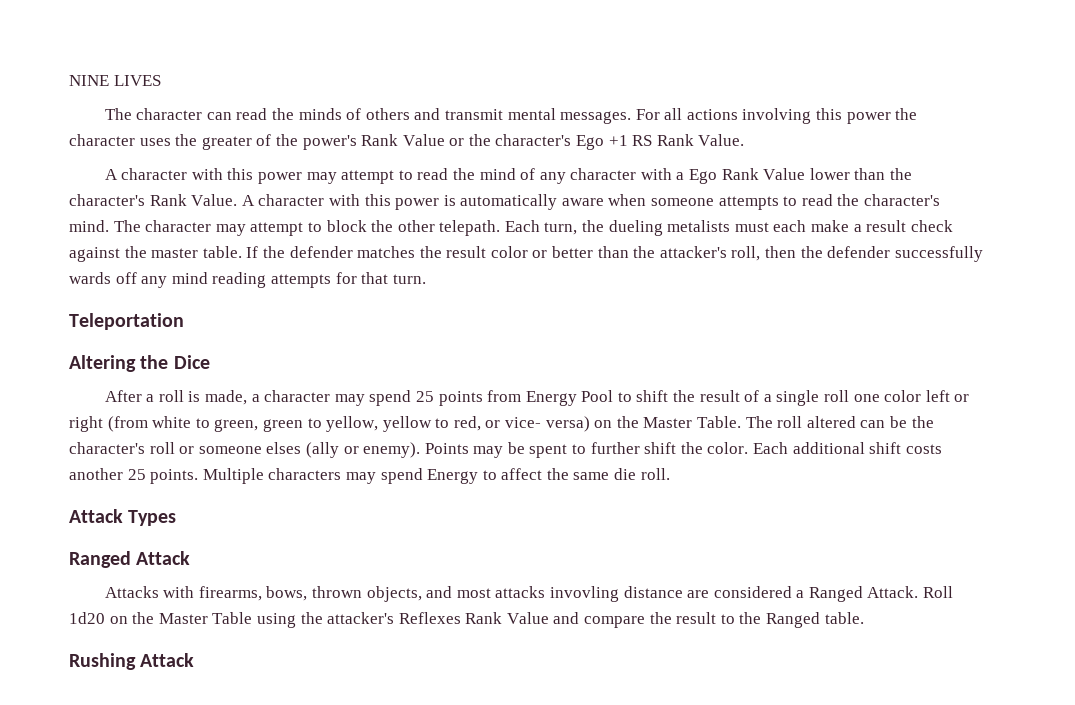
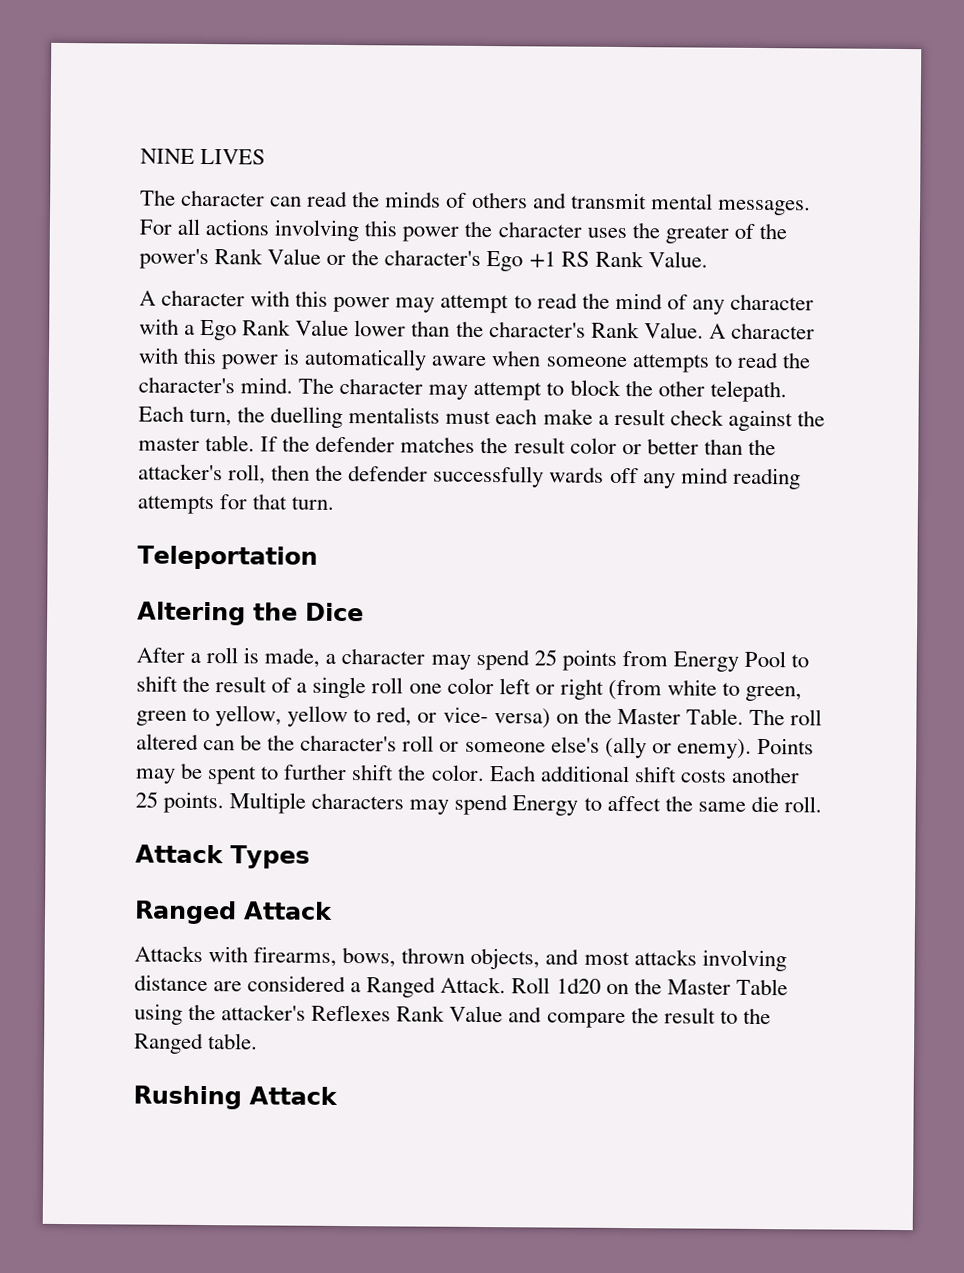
- Each turn, the dueling metalists must each make a result check against the master table.
+ Each turn, the duelling mentalists must each make a result check against the master table.
- The roll altered can be the character's roll or someone elses (ally or enemy).
+ The roll altered can be the character's roll or someone else's (ally or enemy).
- Attacks with firearms, bows, thrown objects, and most attacks invovling distance are considered a Ranged Attack.
+ Attacks with firearms, bows, thrown objects, and most attacks involving distance are considered a Ranged Attack.

